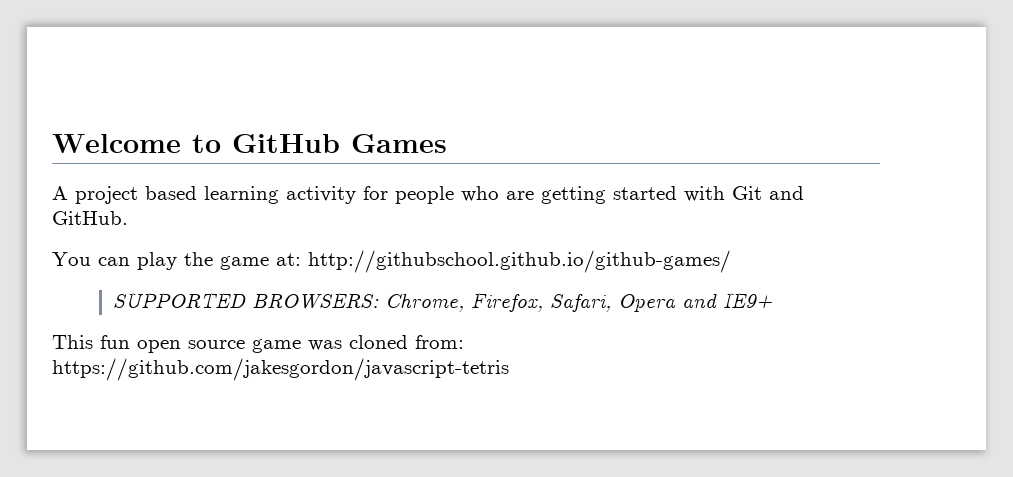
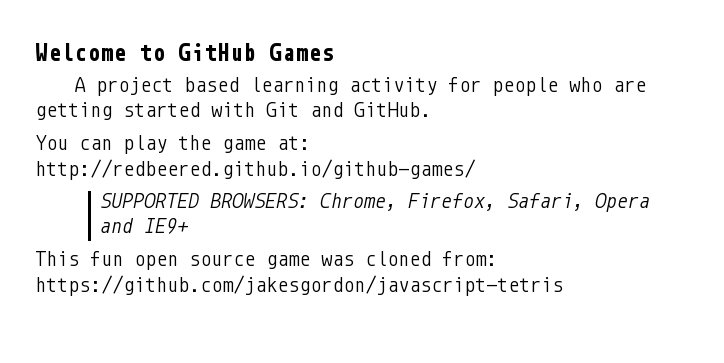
- You can play the game at: http://githubschool.github.io/github-games/
+ You can play the game at: http://redbeered.github.io/github-games/

